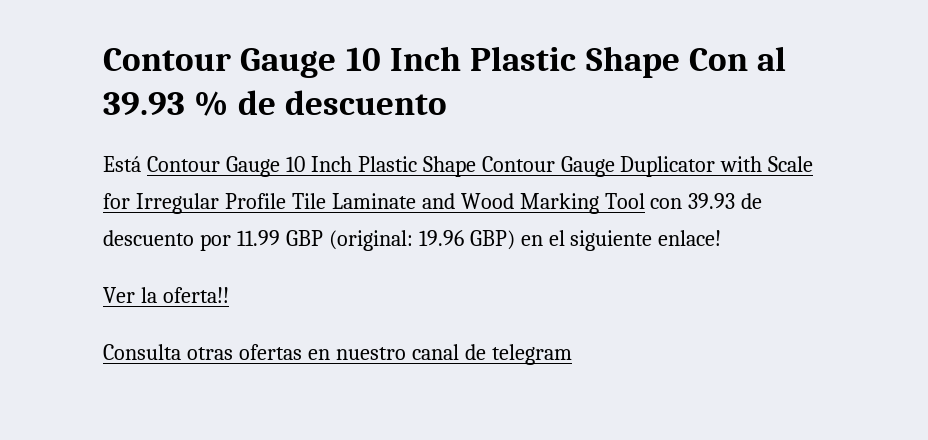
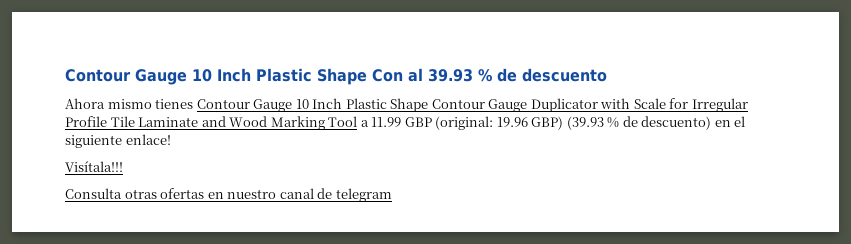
- Está Contour Gauge 10 Inch Plastic Shape Contour Gauge Duplicator with Scale for Irregular Profile Tile Laminate and Wood Marking Tool con 39.93 de descuento por 11.99 GBP (original: 19.96 GBP) en el siguiente enlace!
+ Ahora mismo tienes Contour Gauge 10 Inch Plastic Shape Contour Gauge Duplicator with Scale for Irregular Profile Tile Laminate and Wood Marking Tool a 11.99 GBP (original: 19.96 GBP) (39.93 % de descuento) en el siguiente enlace!
- Ver la oferta!!
+ Visítala!!!

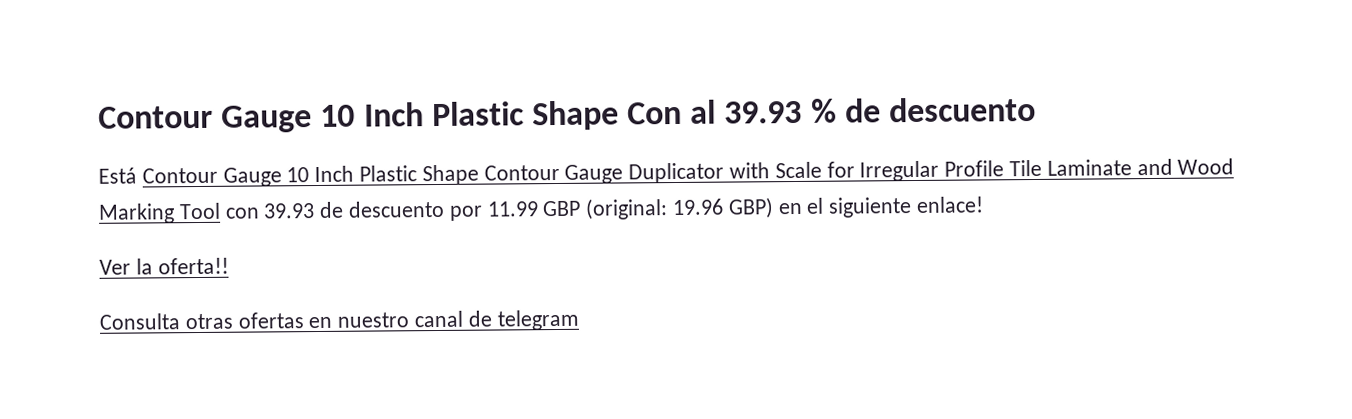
- Ahora mismo tienes Contour Gauge 10 Inch Plastic Shape Contour Gauge Duplicator with Scale for Irregular Profile Tile Laminate and Wood Marking Tool a 11.99 GBP (original: 19.96 GBP) (39.93 % de descuento) en el siguiente enlace!
+ Está Contour Gauge 10 Inch Plastic Shape Contour Gauge Duplicator with Scale for Irregular Profile Tile Laminate and Wood Marking Tool con 39.93 de descuento por 11.99 GBP (original: 19.96 GBP) en el siguiente enlace!
- Visítala!!!
+ Ver la oferta!!

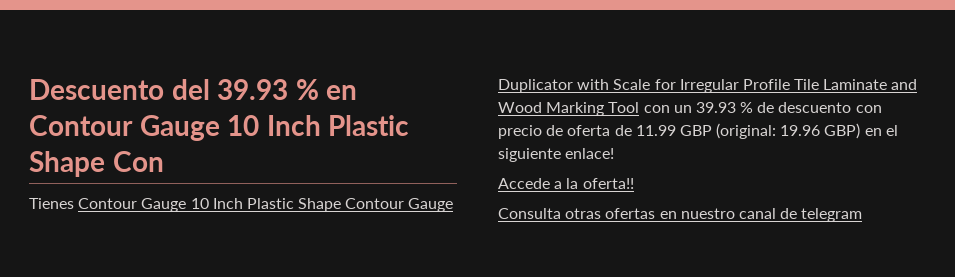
- Contour Gauge 10 Inch Plastic Shape Con al 39.93 % de descuento
- Está Contour Gauge 10 Inch Plastic Shape Contour Gauge Duplicator with Scale for Irregular Profile Tile Laminate and Wood Marking Tool con 39.93 de descuento por 11.99 GBP (original: 19.96 GBP) en el siguiente enlace!
+ Descuento del 39.93 % en Contour Gauge 10 Inch Plastic Shape Con
+ Tienes Contour Gauge 10 Inch Plastic Shape Contour Gauge Duplicator with Scale for Irregular Profile Tile Laminate and Wood Marking Tool con un 39.93 % de descuento con precio de oferta de 11.99 GBP (original: 19.96 GBP) en el siguiente enlace!
- Ver la oferta!!
+ Accede a la oferta!!

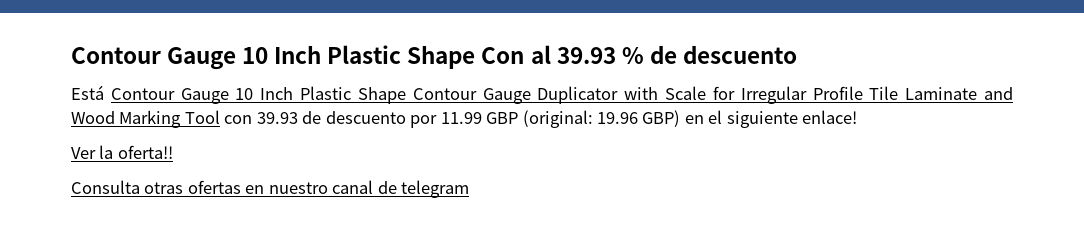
- Descuento del 39.93 % en Contour Gauge 10 Inch Plastic Shape Con
- Tienes Contour Gauge 10 Inch Plastic Shape Contour Gauge Duplicator with Scale for Irregular Profile Tile Laminate and Wood Marking Tool con un 39.93 % de descuento con precio de oferta de 11.99 GBP (original: 19.96 GBP) en el siguiente enlace!
+ Contour Gauge 10 Inch Plastic Shape Con al 39.93 % de descuento
+ Está Contour Gauge 10 Inch Plastic Shape Contour Gauge Duplicator with Scale for Irregular Profile Tile Laminate and Wood Marking Tool con 39.93 de descuento por 11.99 GBP (original: 19.96 GBP) en el siguiente enlace!
- Accede a la oferta!!
+ Ver la oferta!!

